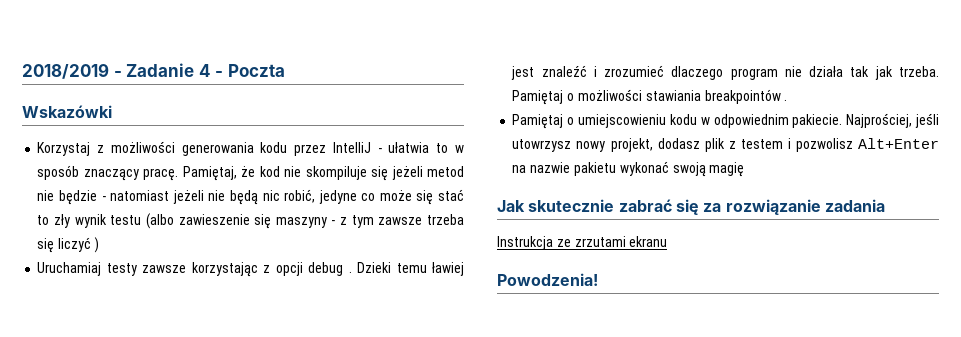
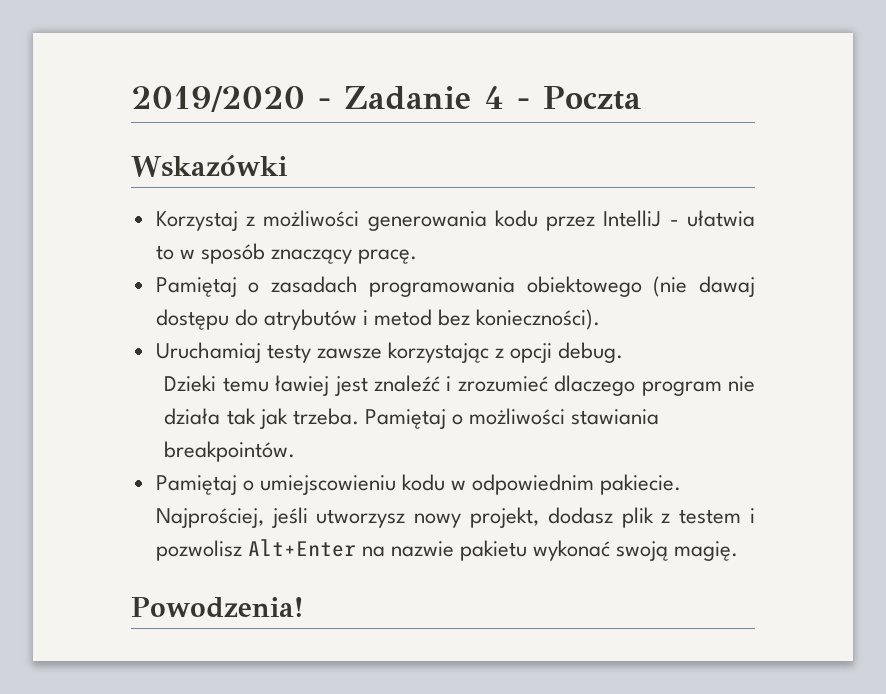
- 2018/2019 - Zadanie 4 - Poczta
+ 2019/2020 - Zadanie 4 - Poczta
- Korzystaj z możliwości generowania kodu przez IntelliJ - ułatwia to w sposób znaczący pracę. Pamiętaj, że kod nie skompiluje się jeżeli metod nie będzie - natomiast jeżeli nie będą nic robić, jedyne co może się stać to zły wynik testu (albo zawieszenie się maszyny - z tym zawsze trzeba się liczyć )
+ Korzystaj z możliwości generowania kodu przez IntelliJ - ułatwia to w sposób znaczący pracę.
+ Pamiętaj o zasadach programowania obiektowego (nie dawaj dostępu do atrybutów i metod bez konieczności).
- Uruchamiaj testy zawsze korzystając z opcji debug . Dzieki temu ławiej jest znaleźć i zrozumieć dlaczego program nie działa tak jak trzeba.
+ Uruchamiaj testy zawsze korzystając z opcji debug.
+ Dzieki temu ławiej jest znaleźć i zrozumieć dlaczego program nie działa tak jak trzeba.
- Pamiętaj o możliwości stawiania breakpointów .
+ Pamiętaj o możliwości stawiania breakpointów.
- Najprościej, jeśli utowrzysz nowy projekt, dodasz plik z testem i pozwolisz Alt+Enter na nazwie pakietu wykonać swoją magię
- Jak skutecznie zabrać się za rozwiązanie zadania
- Instrukcja ze zrzutami ekranu
+ Najprościej, jeśli utworzysz nowy projekt, dodasz plik z testem i pozwolisz Alt+Enter na nazwie pakietu wykonać swoją magię.

